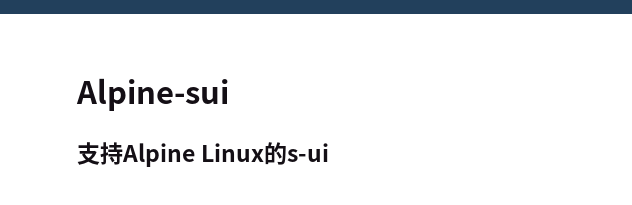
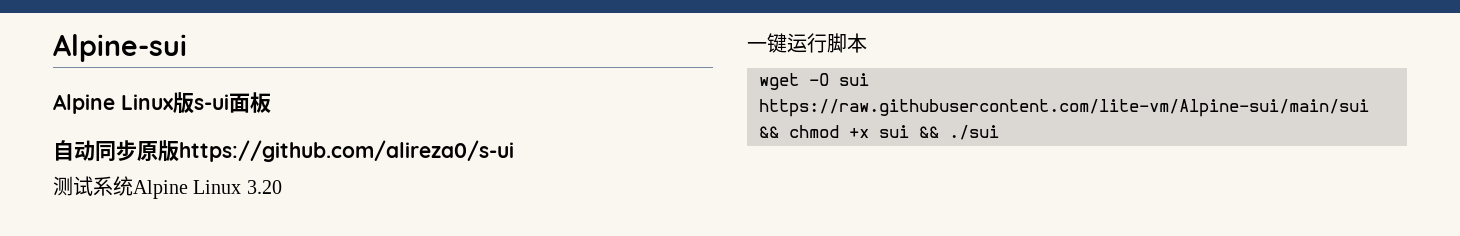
- 支持Alpine Linux的s-ui
+ Alpine Linux版s-ui面板
+ 自动同步原版https://github.com/alireza0/s-ui
+ 测试系统Alpine Linux 3.20
+ 一键运行脚本
+ wget -O sui https://raw.githubusercontent.com/lite-vm/Alpine-sui/main/sui && chmod +x sui && ./sui

